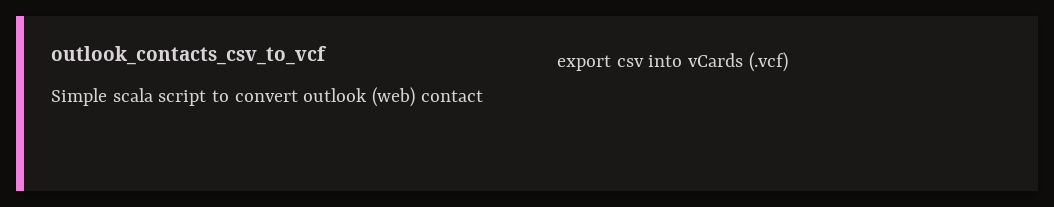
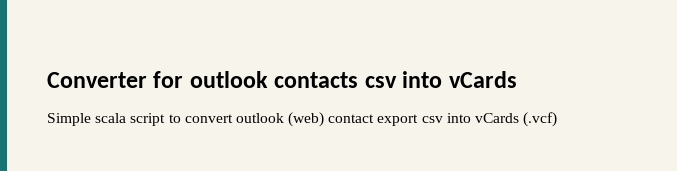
- outlook_contacts_csv_to_vcf
+ Converter for outlook contacts csv into vCards

